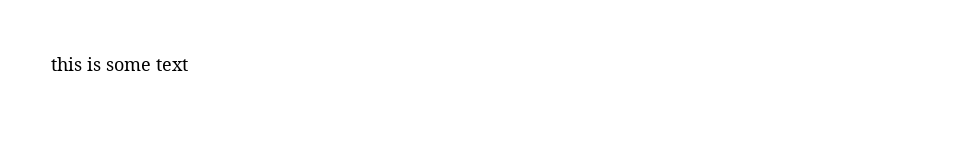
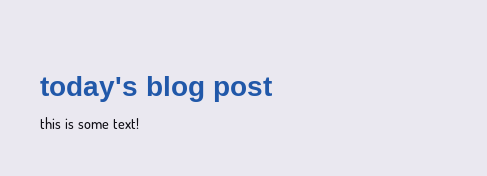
+ today's blog post
- this is some text
+ this is some text!

